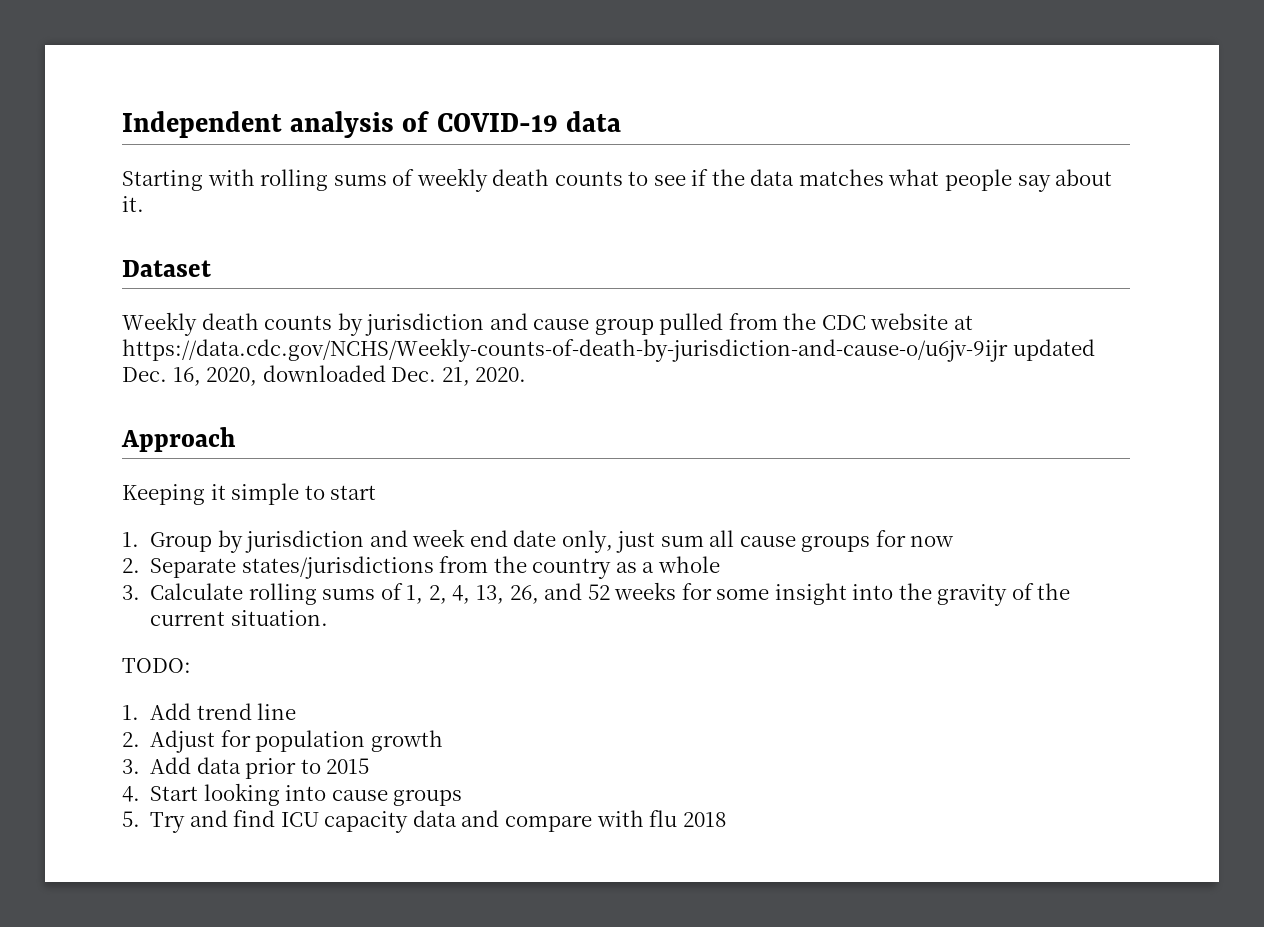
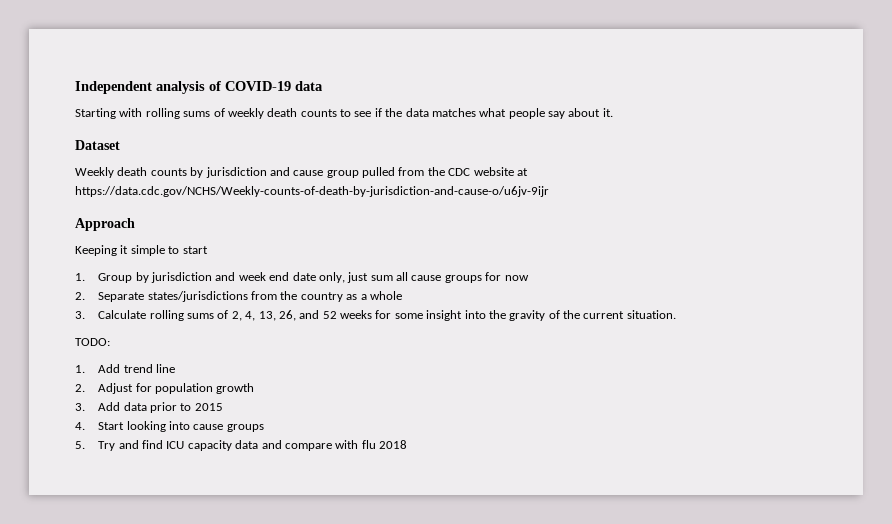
- Weekly death counts by jurisdiction and cause group pulled from the CDC website at https://data.cdc.gov/NCHS/Weekly-counts-of-death-by-jurisdiction-and-cause-o/u6jv-9ijr updated Dec. 16, 2020, downloaded Dec. 21, 2020.
+ Weekly death counts by jurisdiction and cause group pulled from the CDC website at https://data.cdc.gov/NCHS/Weekly-counts-of-death-by-jurisdiction-and-cause-o/u6jv-9ijr
- 3. Calculate rolling sums of 1, 2, 4, 13, 26, and 52 weeks for some insight into the gravity of the current situation.
+ 3. Calculate rolling sums of 2, 4, 13, 26, and 52 weeks for some insight into the gravity of the current situation.

